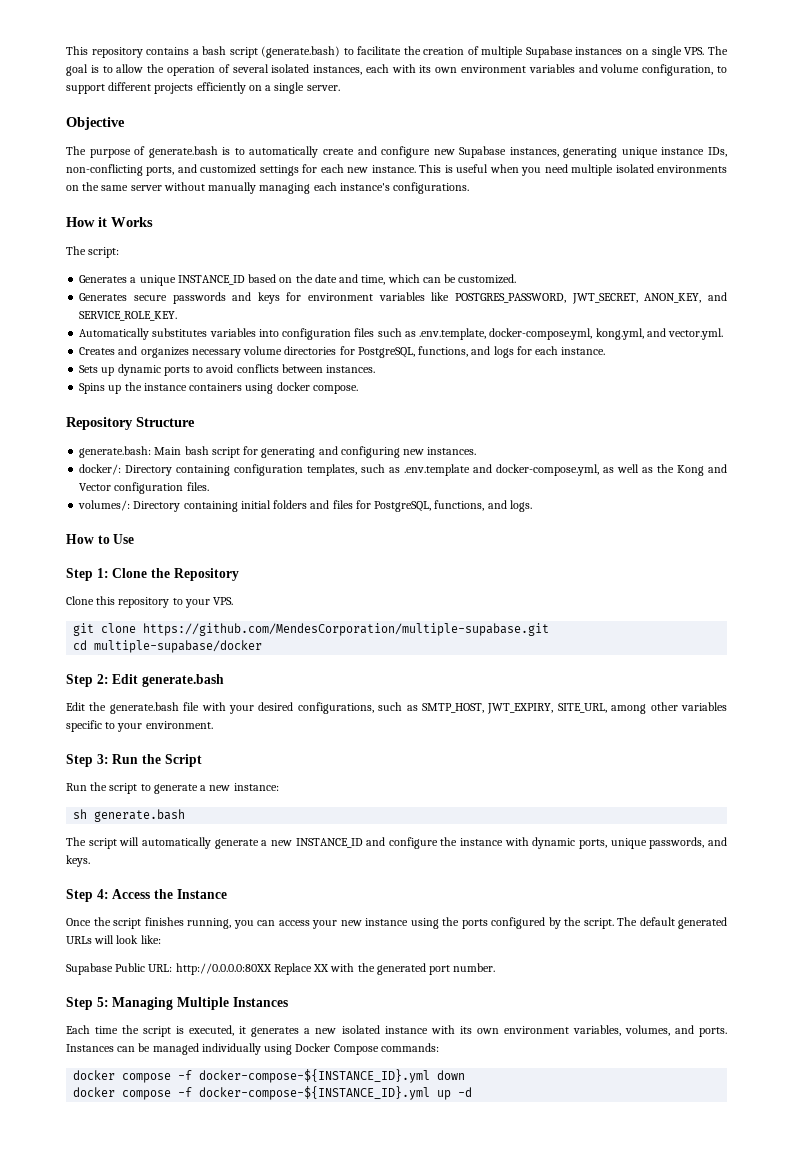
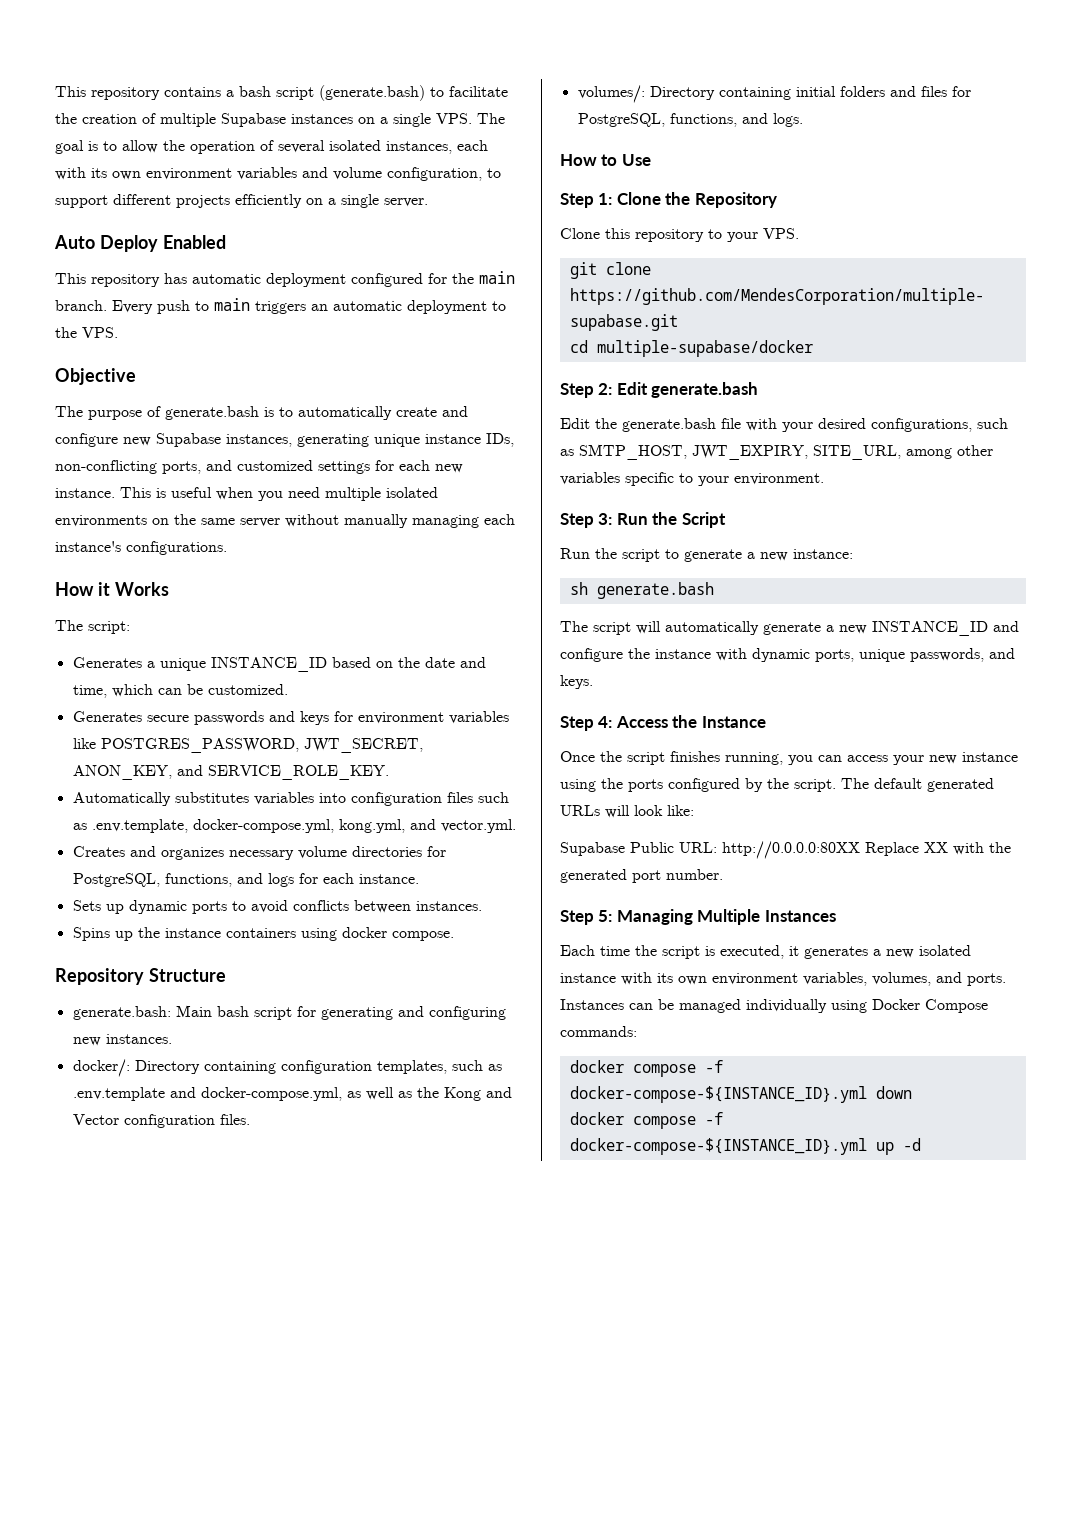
+ Auto Deploy Enabled
+ This repository has automatic deployment configured for the main branch. Every push to main triggers an automatic deployment to the VPS.

